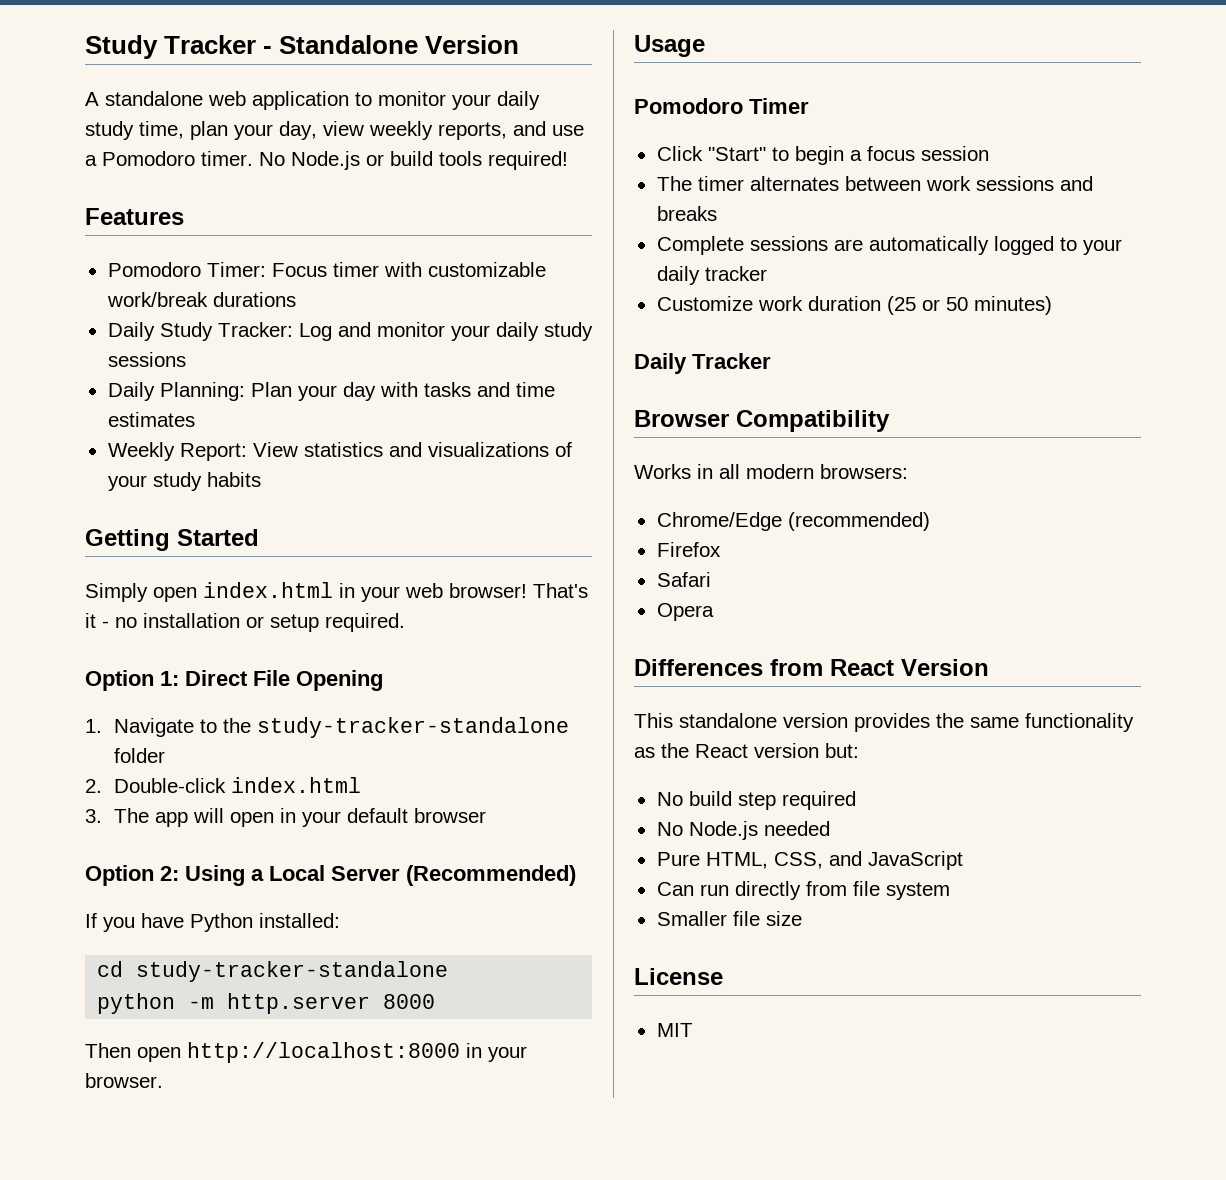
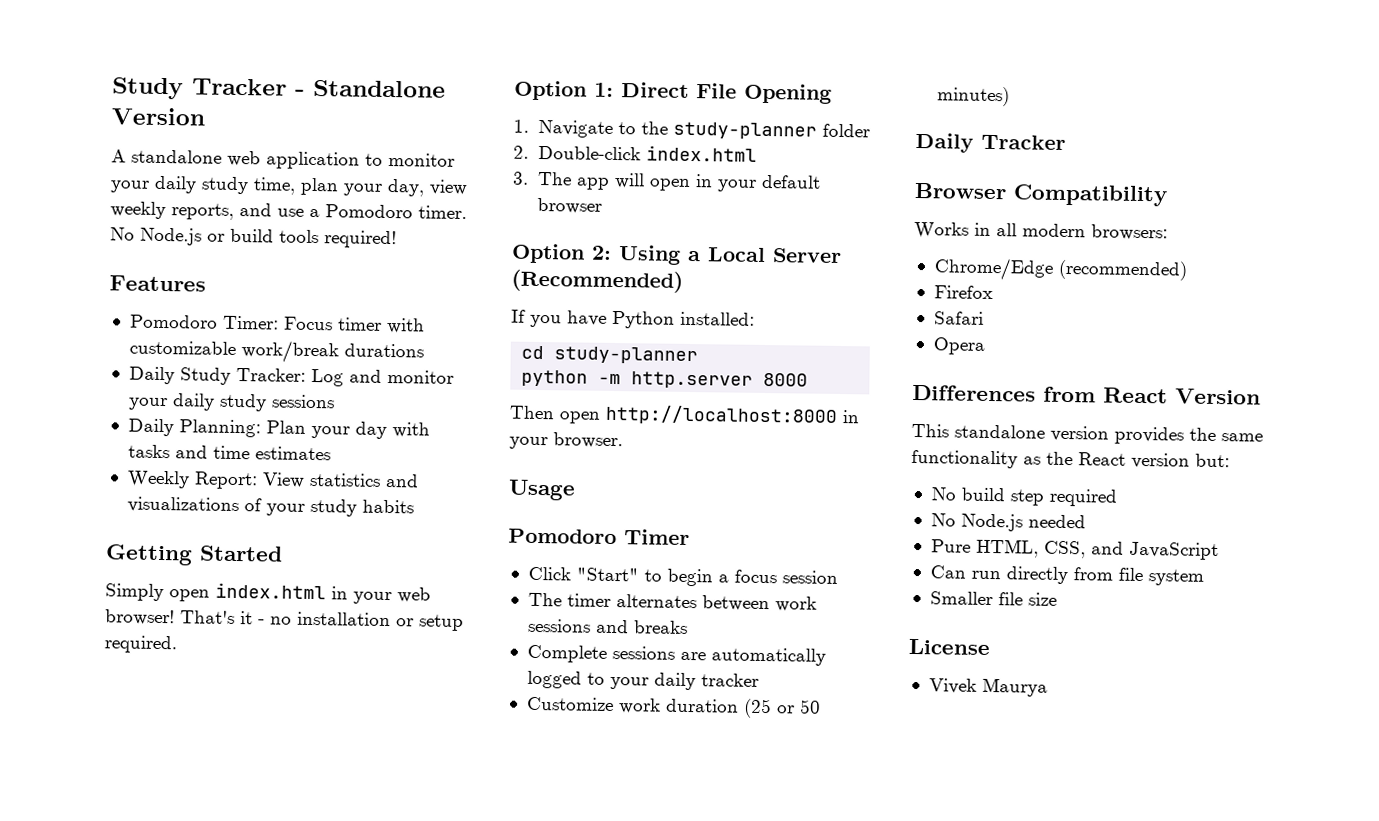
- 1. Navigate to the study-tracker-standalone folder
+ 1. Navigate to the study-planner folder
- cd study-tracker-standalone
+ cd study-planner
- MIT
+ Vivek Maurya

